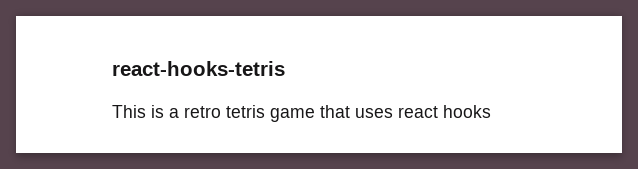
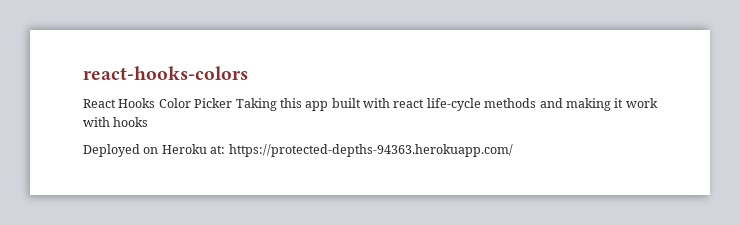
- react-hooks-tetris
- This is a retro tetris game that uses react hooks
+ react-hooks-colors
+ React Hooks Color Picker Taking this app built with react life-cycle methods and making it work with hooks
+ Deployed on Heroku at: https://protected-depths-94363.herokuapp.com/

